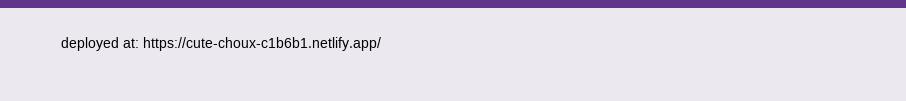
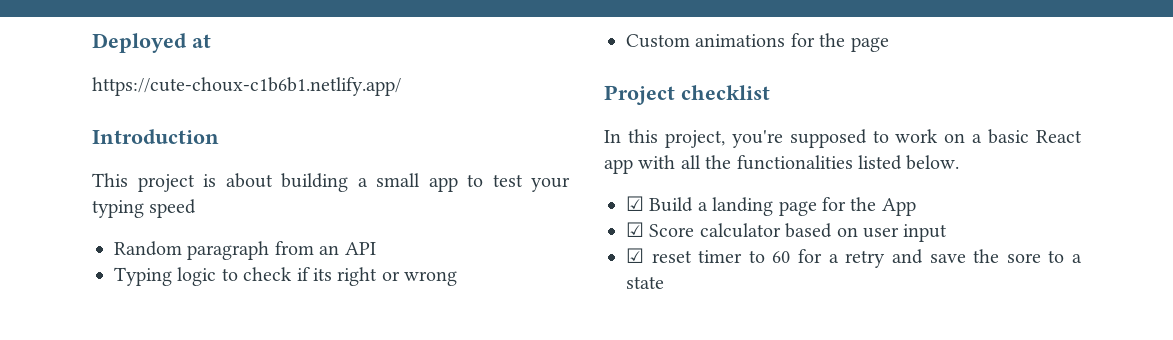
- deployed at: https://cute-choux-c1b6b1.netlify.app/
+ Deployed at
+ https://cute-choux-c1b6b1.netlify.app/
+ Introduction
+ This project is about building a small app to test your typing speed
+ Random paragraph from an API
+ Typing logic to check if its right or wrong
+ Custom animations for the page
+ Project checklist
+ In this project, you're supposed to work on a basic React app with all the functionalities listed below.
+ ☑ Build a landing page for the App
+ ☑ Score calculator based on user input
+ ☑ reset timer to 60 for a retry and save the sore to a state

